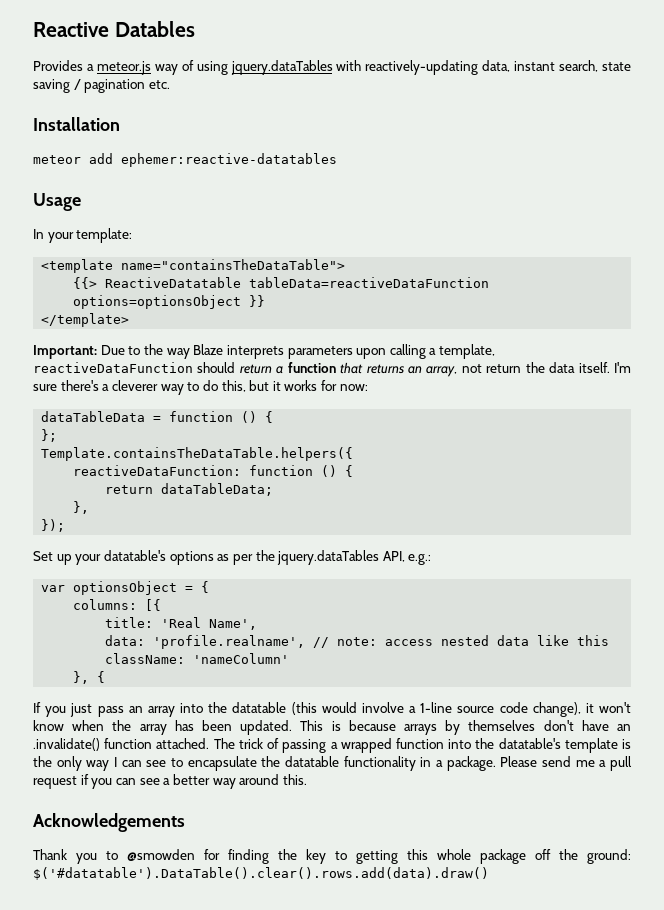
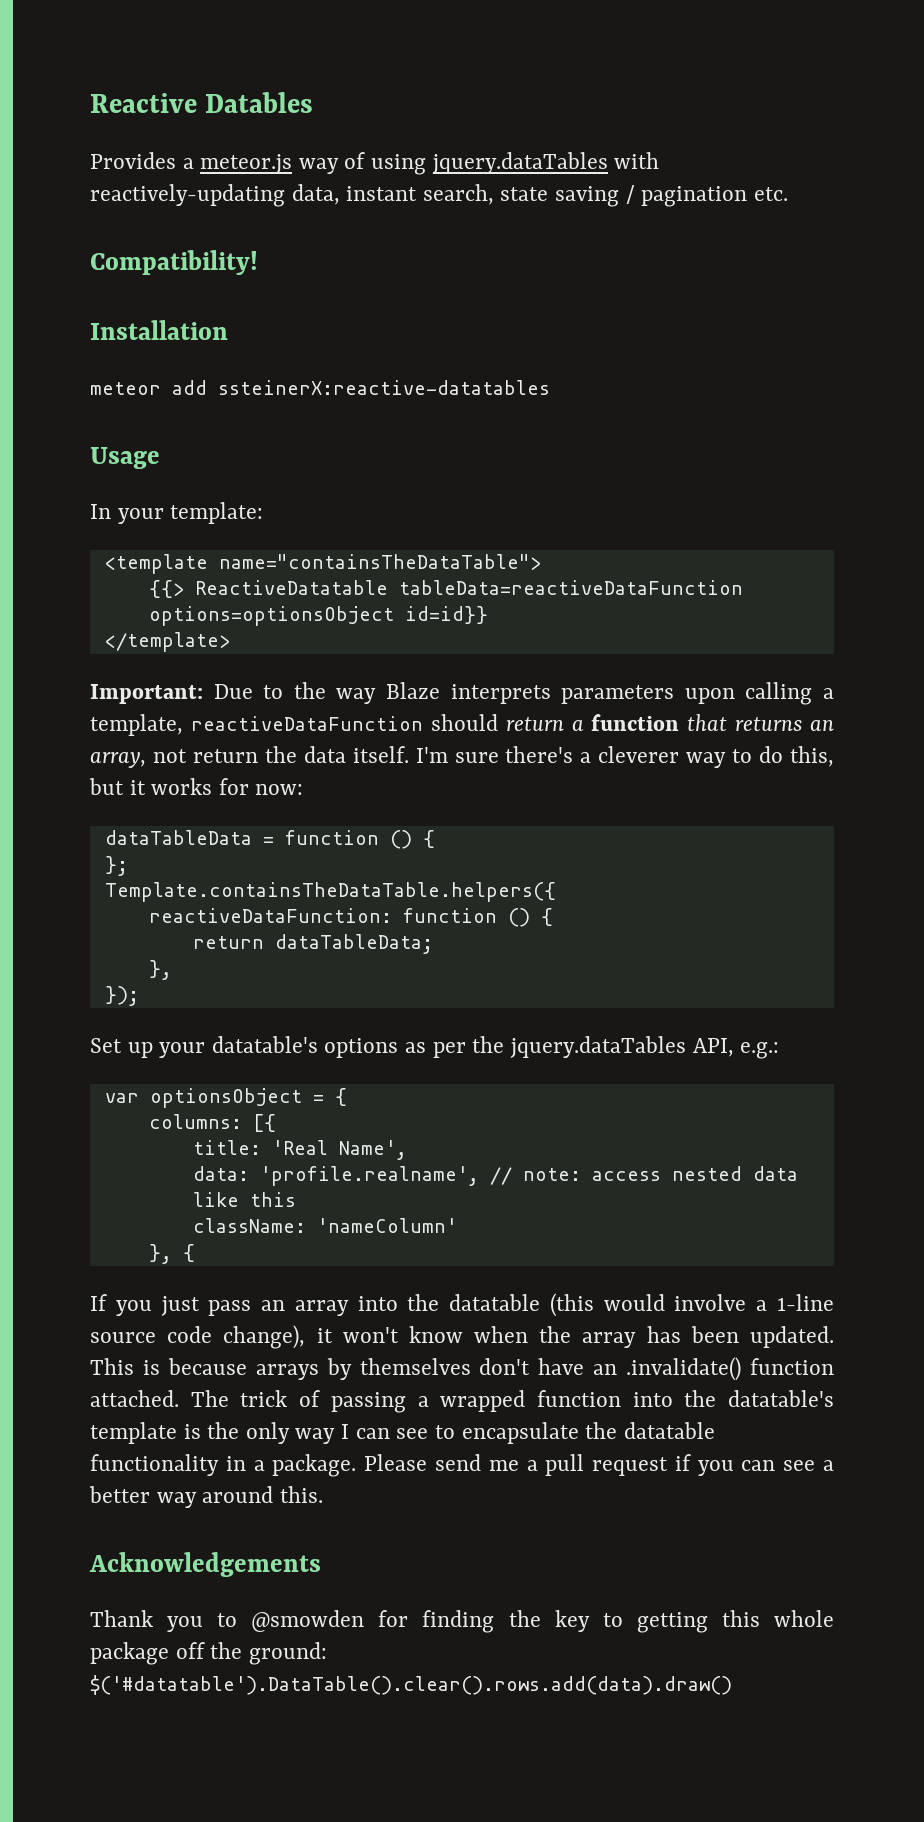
+ Compatibility!
- meteor add ephemer:reactive-datatables
+ meteor add ssteinerX:reactive-datatables
- {{> ReactiveDatatable tableData=reactiveDataFunction options=optionsObject }}
+ {{> ReactiveDatatable tableData=reactiveDataFunction options=optionsObject id=id}}

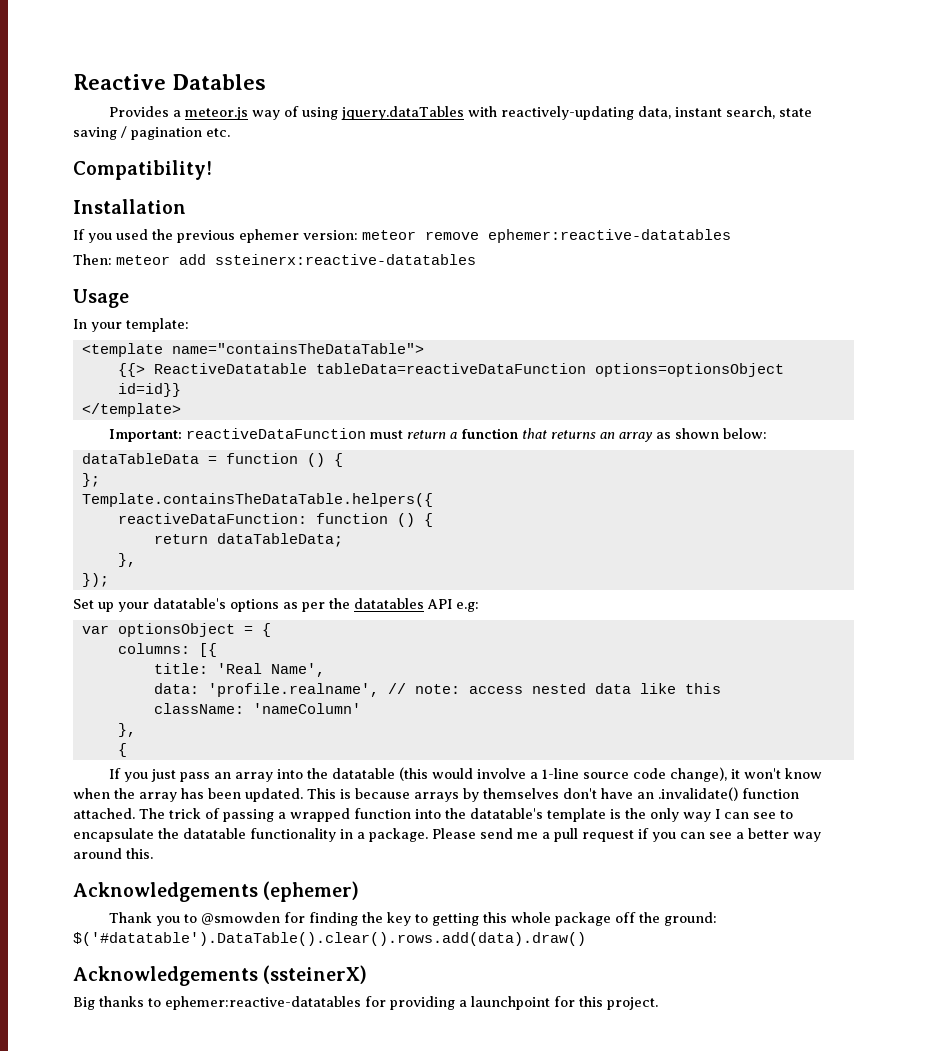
- meteor add ssteinerX:reactive-datatables
+ If you used the previous ephemer version: meteor remove ephemer:reactive-datatables
+ Then: meteor add ssteinerx:reactive-datatables
- Important: Due to the way Blaze interprets parameters upon calling a template, reactiveDataFunction should return a function that returns an array, not return the data itself. I'm sure there's a cleverer way to do this, but it works for now:
+ Important: reactiveDataFunction must return a function that returns an array as shown below:
- Set up your datatable's options as per the jquery.dataTables API, e.g.:
+ Set up your datatable's options as per the datatables API e.g:
  className: 'nameColumn'
- }, {
+ },
+ {
- Acknowledgements
+ Acknowledgements (ephemer)
+ Acknowledgements (ssteinerX)
+ Big thanks to ephemer:reactive-datatables for providing a launchpoint for this project.

